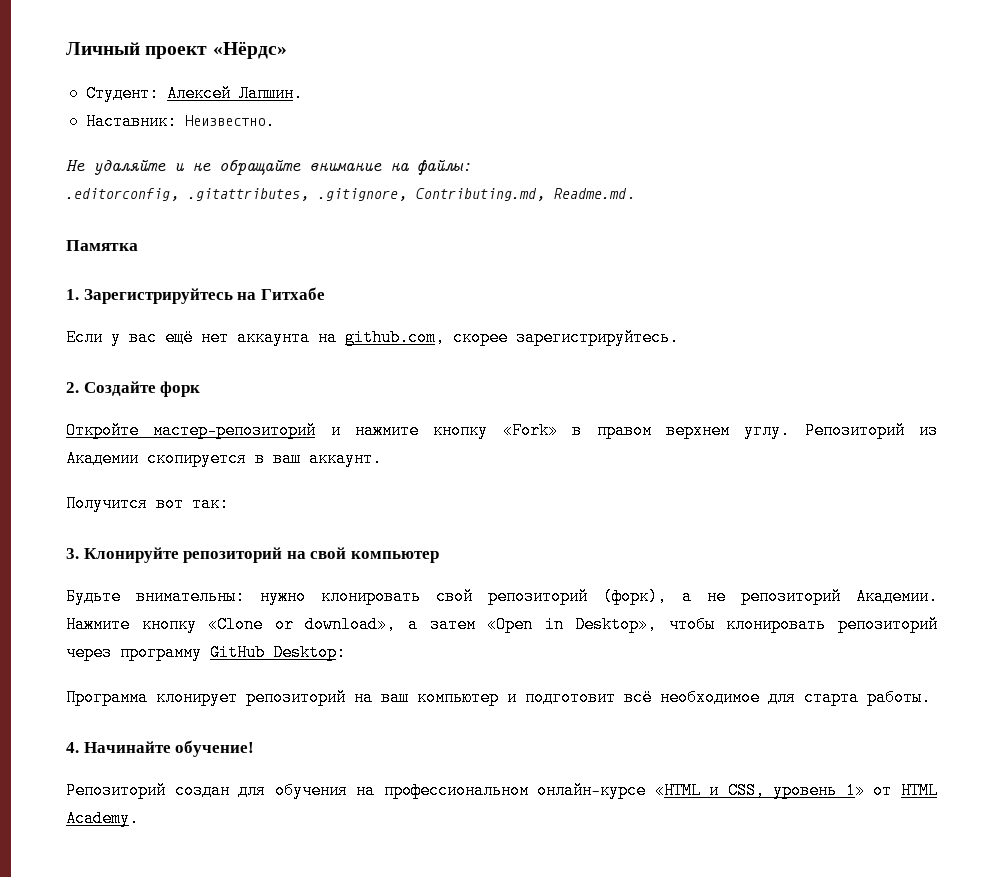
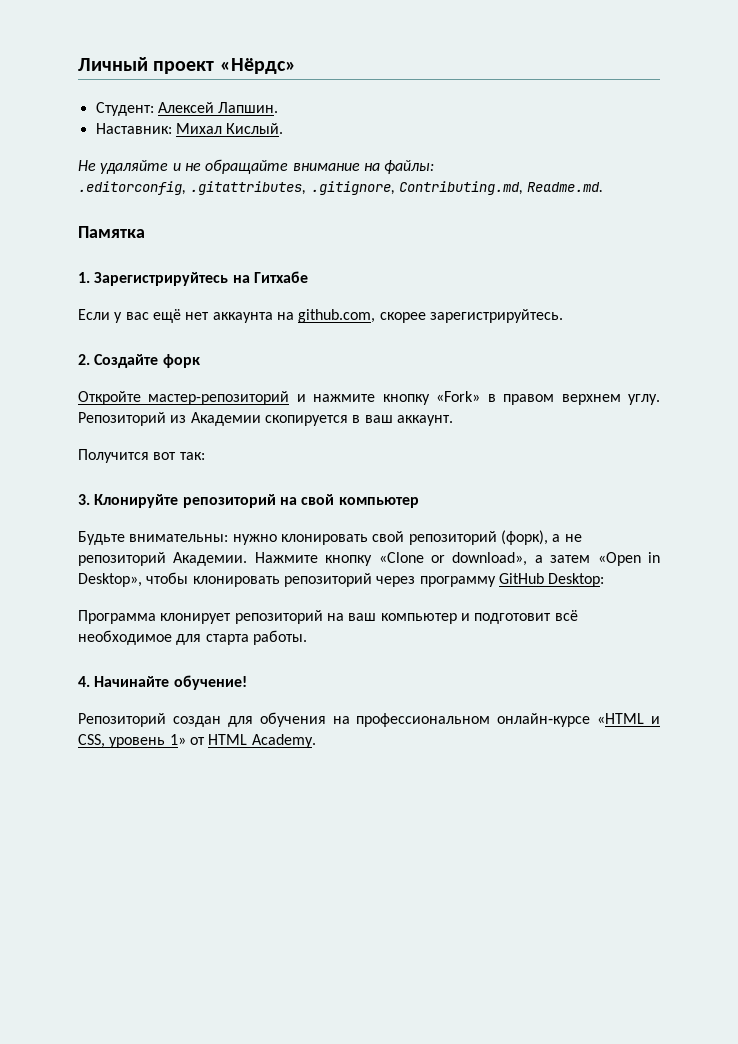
- Наставник: Неизвестно.
+ Наставник: Михал Кислый.

